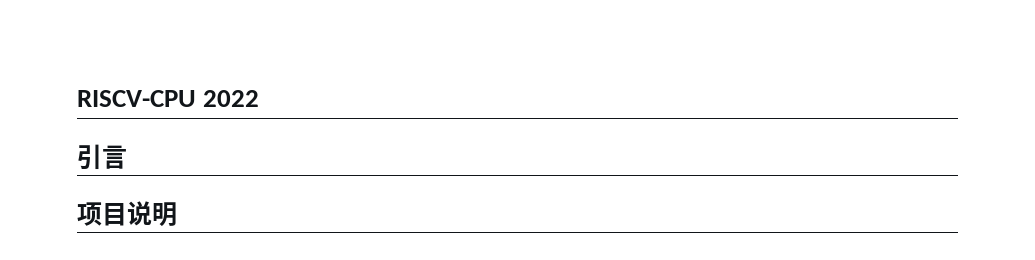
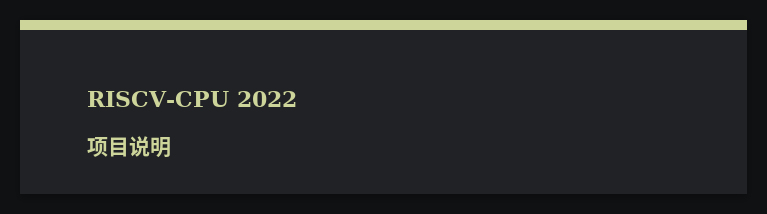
- 引言

